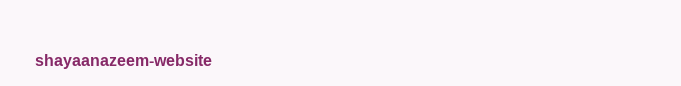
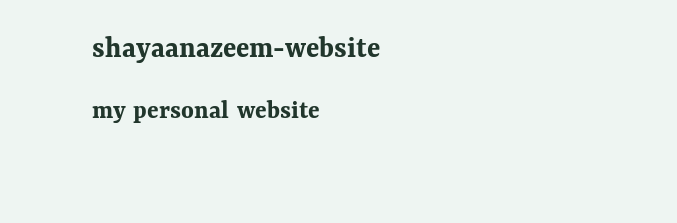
+ my personal website

